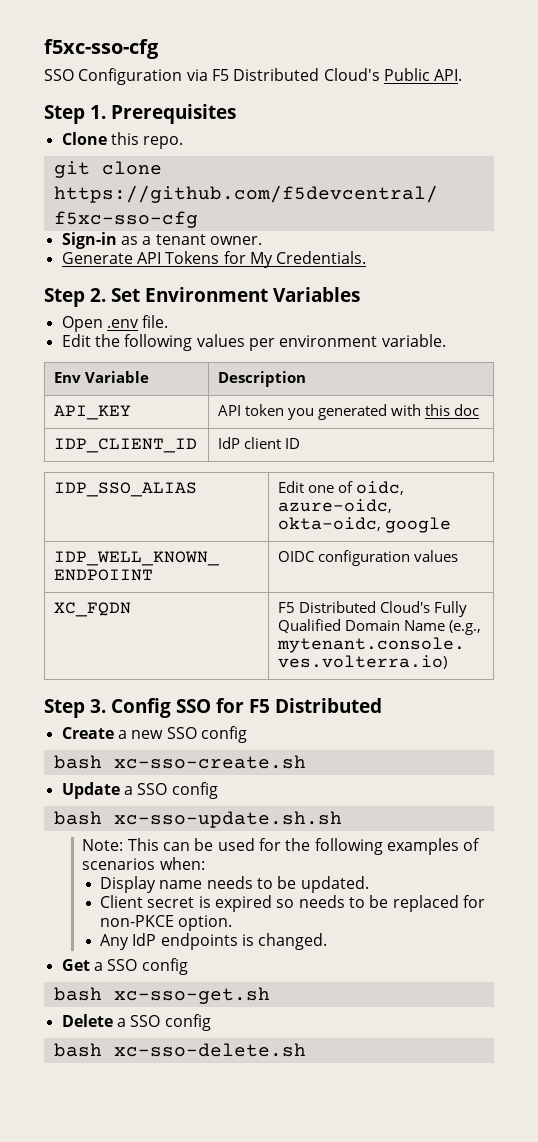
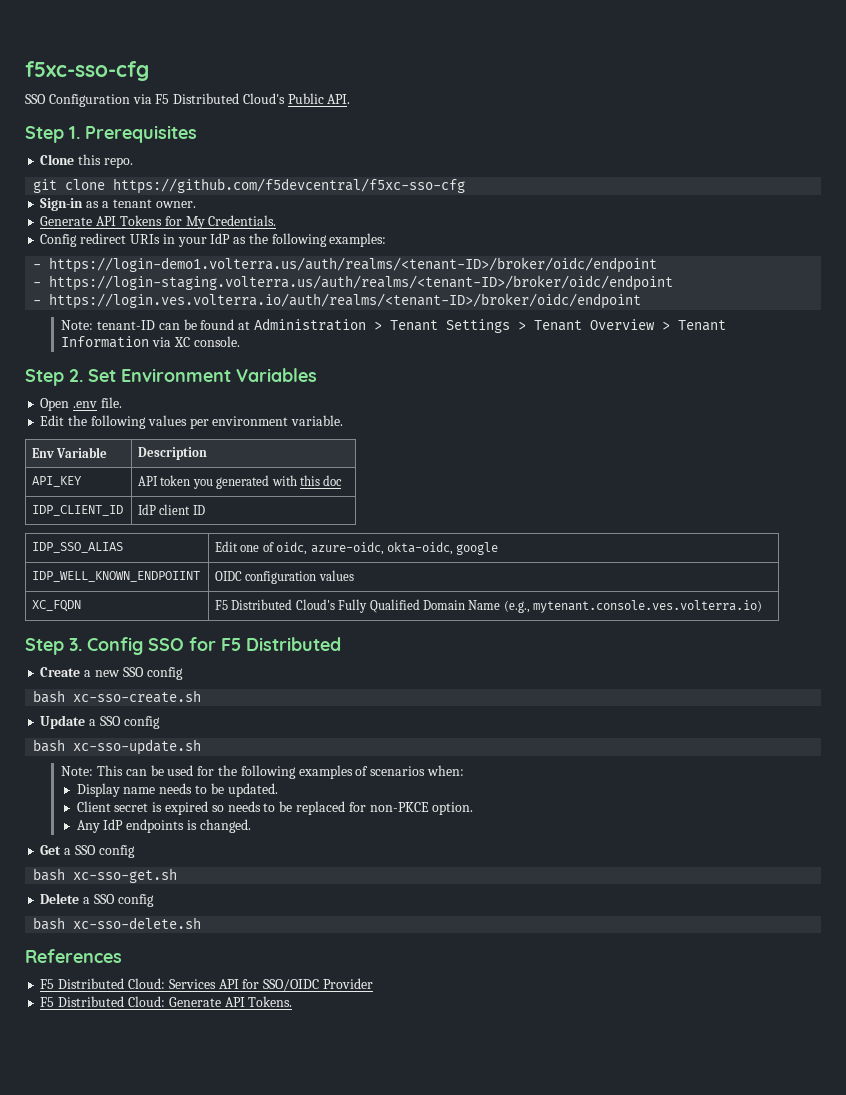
+ Config redirect URIs in your IdP as the following examples:
+ - https://login-demo1.volterra.us/auth/realms/<tenant-ID>/broker/oidc/endpoint
+ - https://login-staging.volterra.us/auth/realms/<tenant-ID>/broker/oidc/endpoint
+ - https://login.ves.volterra.io/auth/realms/<tenant-ID>/broker/oidc/endpoint
+ Note: tenant-ID can be found at Administration > Tenant Settings > Tenant Overview > Tenant Information via XC console.
- bash xc-sso-update.sh.sh
+ bash xc-sso-update.sh
+ References
+ F5 Distributed Cloud: Services API for SSO/OIDC Provider
+ F5 Distributed Cloud: Generate API Tokens.

